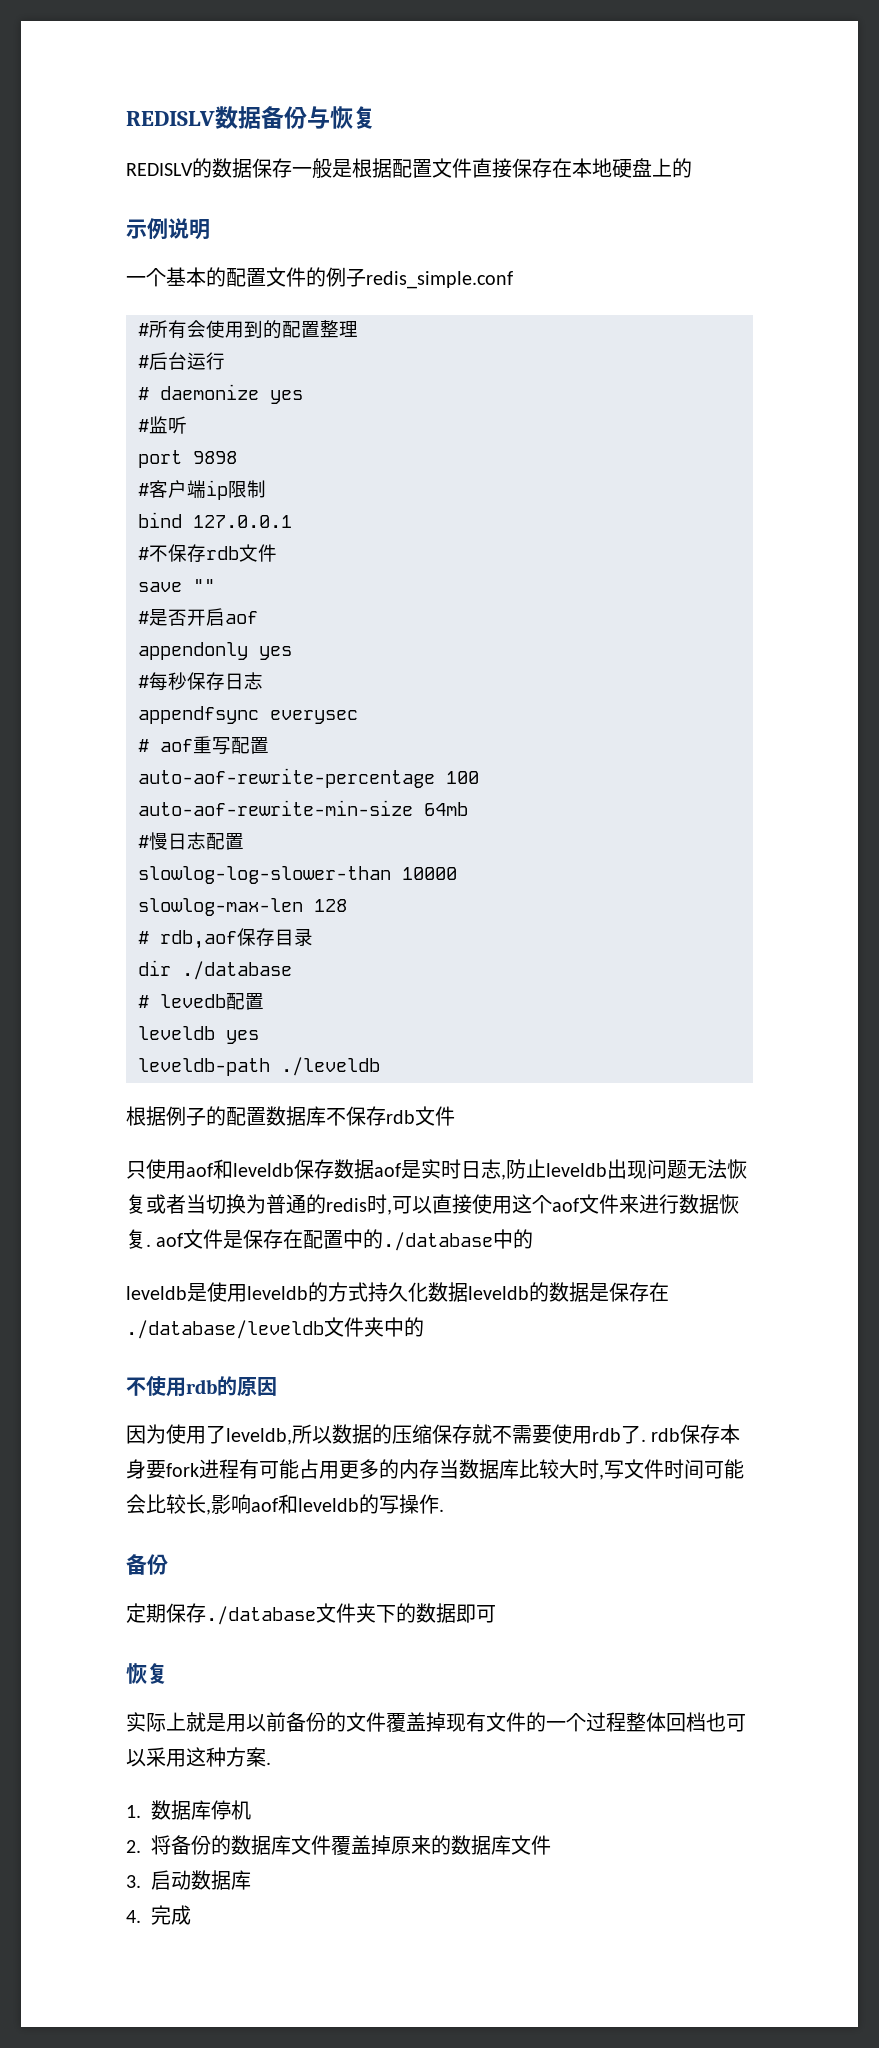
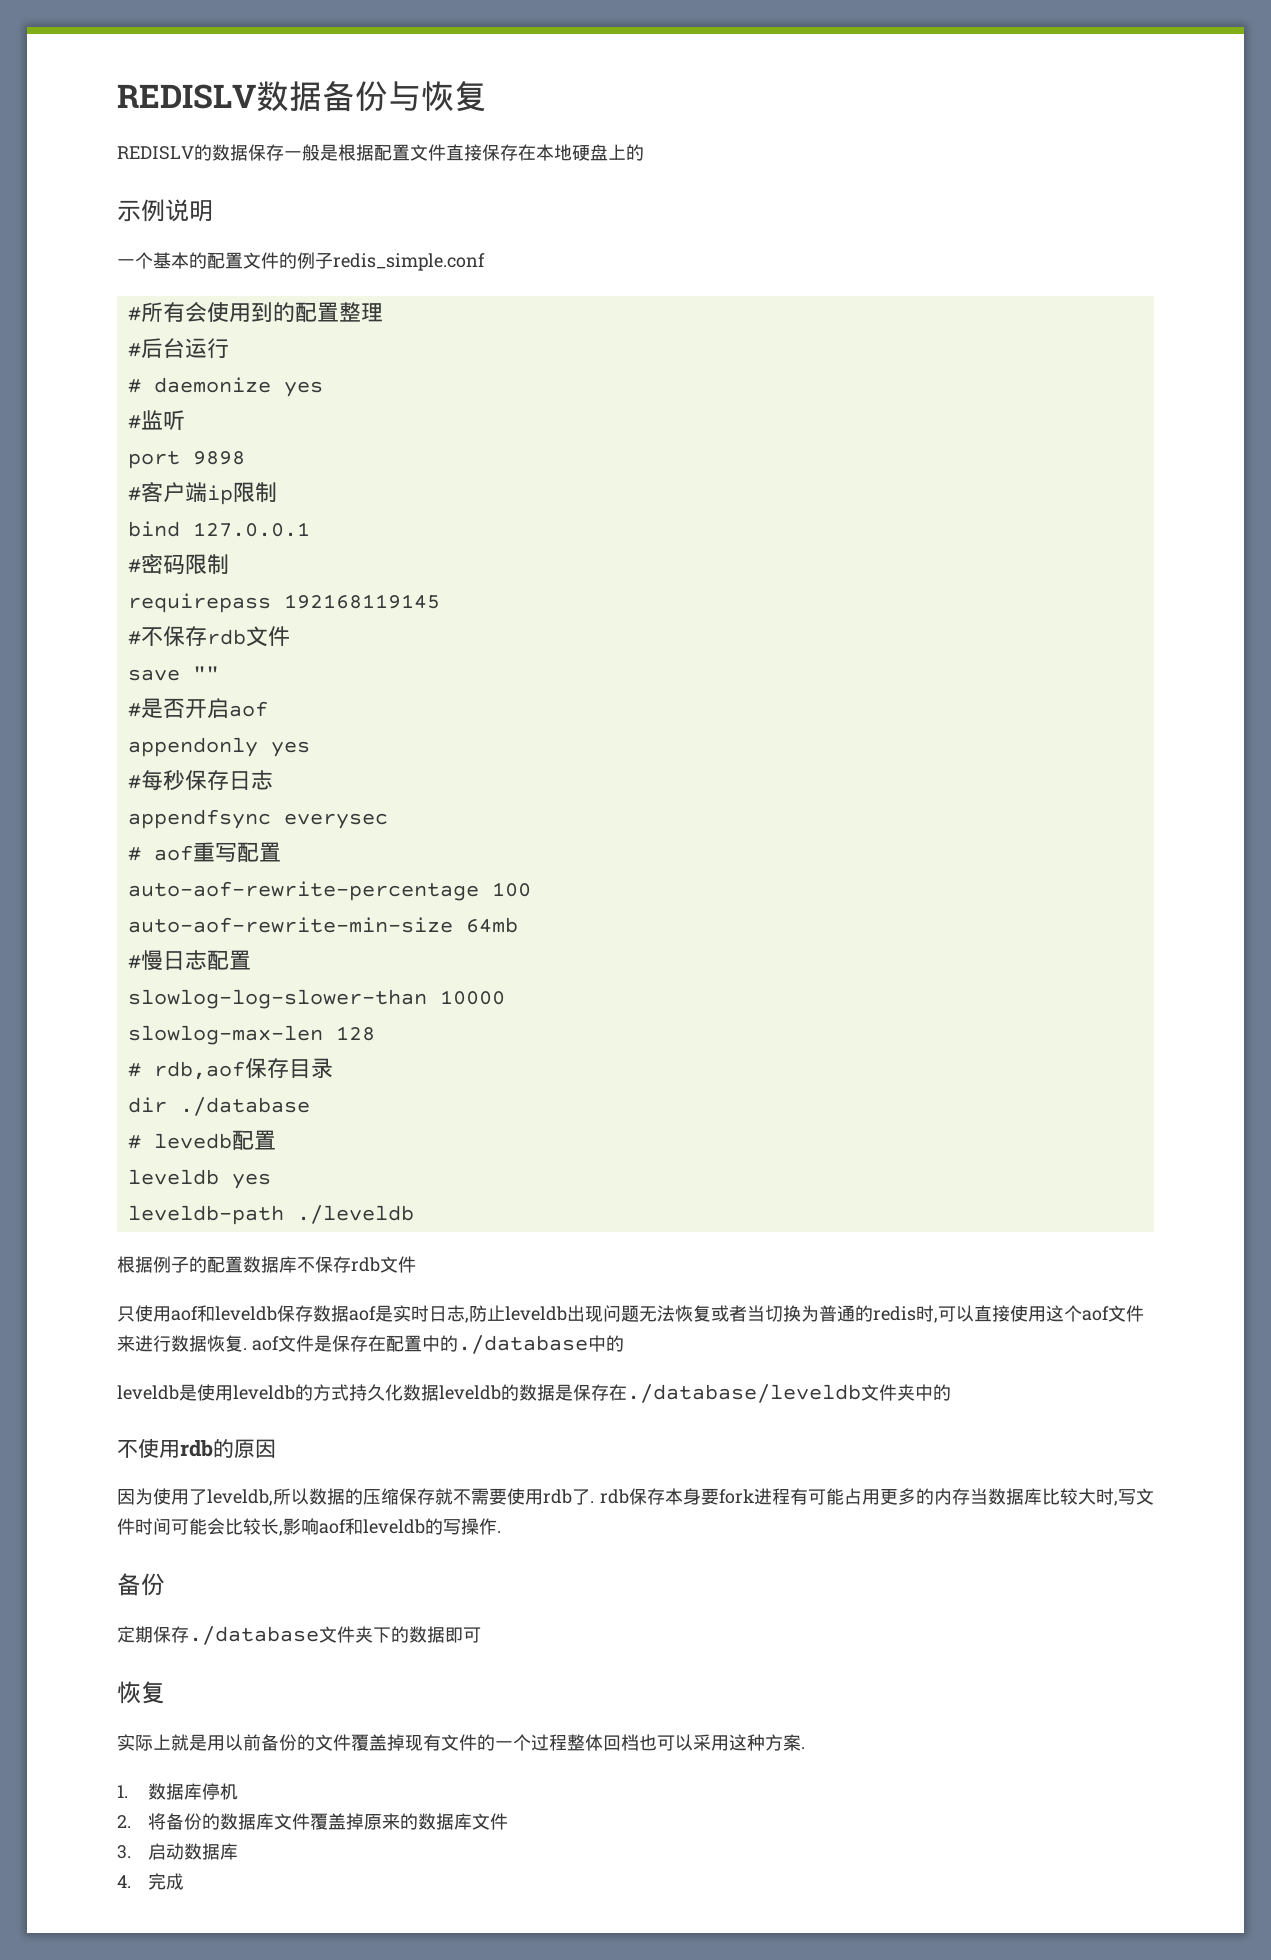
+ #密码限制
+ requirepass 192168119145

